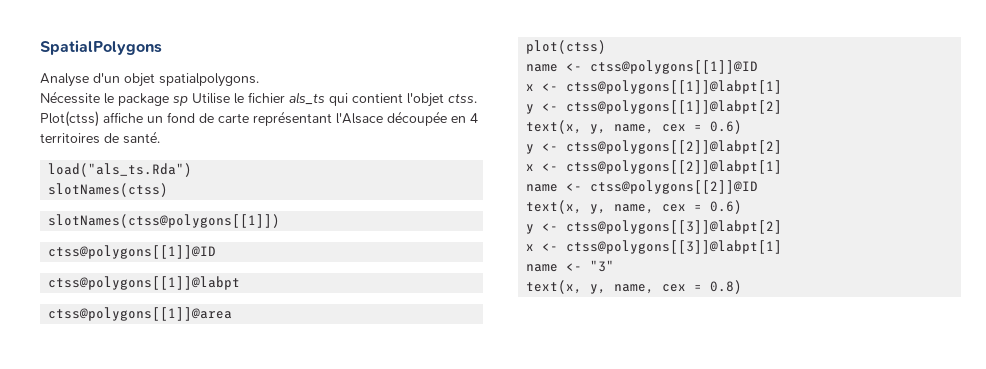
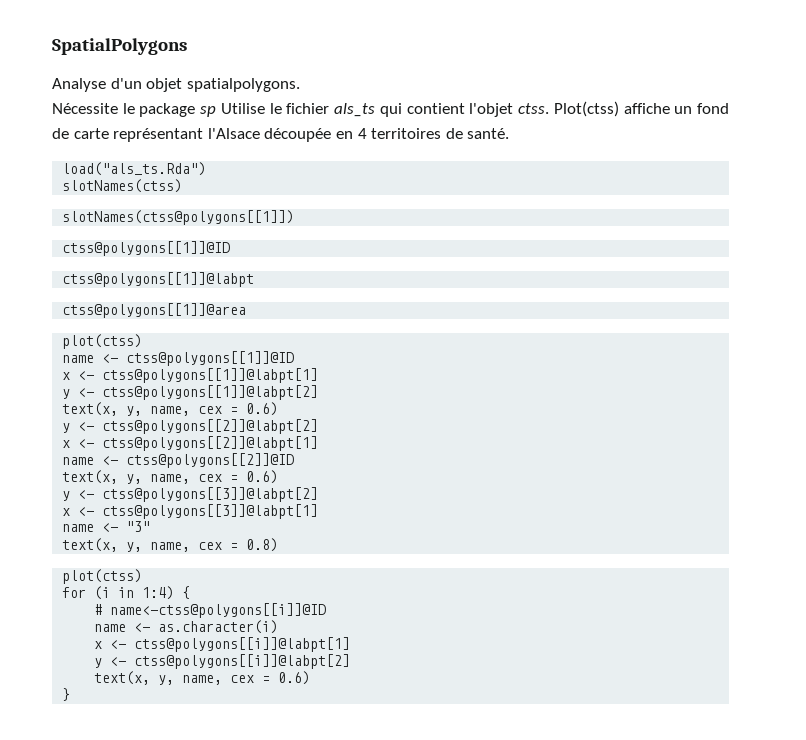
  text(x, y, name, cex = 0.8)
+ plot(ctss)
+ for (i in 1:4) {
+ # name<-ctss@polygons[[i]]@ID
+ name <- as.character(i)
+ x <- ctss@polygons[[i]]@labpt[1]
+ y <- ctss@polygons[[i]]@labpt[2]
+ text(x, y, name, cex = 0.6)
+ }

